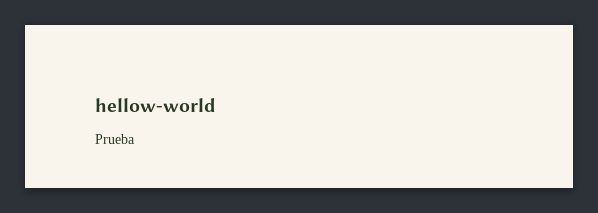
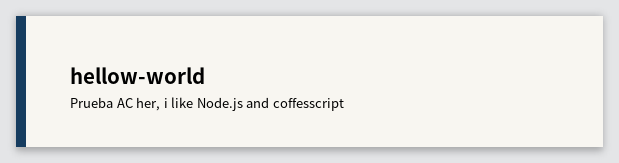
- Prueba
+ Prueba AC her, i like Node.js and coffesscript

